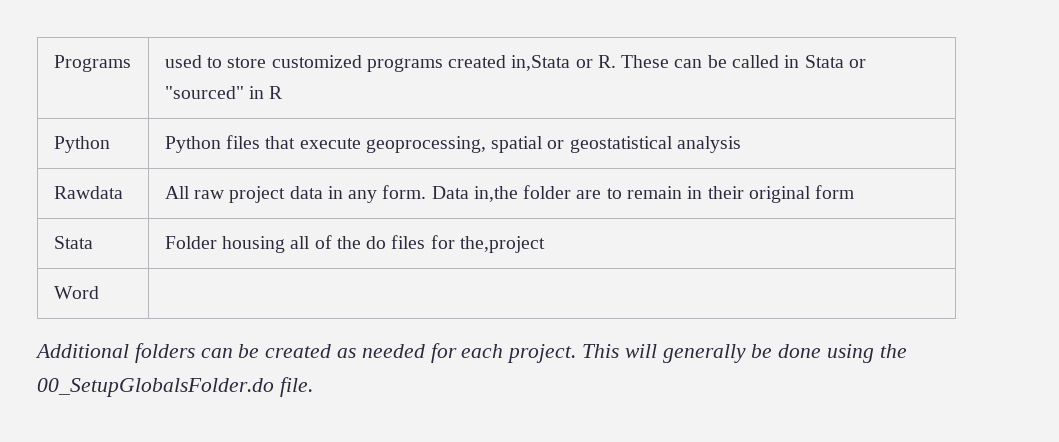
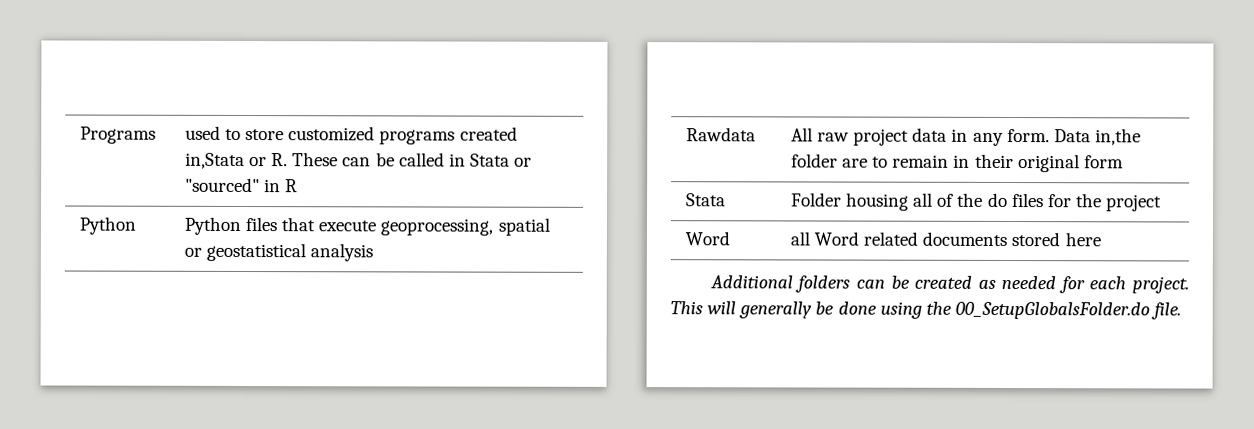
- Stata | Folder housing all of the do files for the,project
+ Stata | Folder housing all of the do files for the project
- Word |
+ Word | all Word related documents stored here

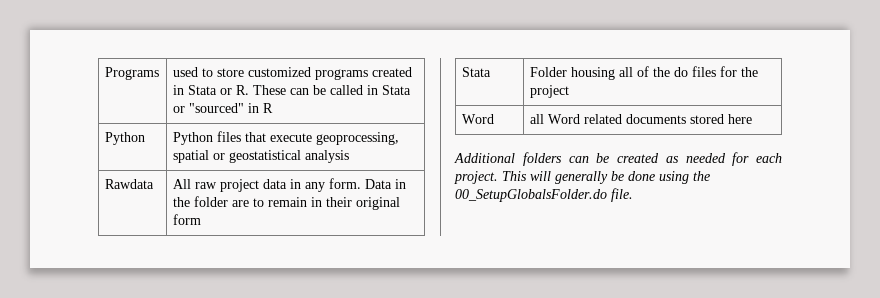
- Programs | used to store customized programs created in,Stata or R. These can be called in Stata or "sourced" in R
+ Programs | used to store customized programs created in Stata or R. These can be called in Stata or "sourced" in R
- Rawdata | All raw project data in any form. Data in,the folder are to remain in their original form
+ Rawdata | All raw project data in any form. Data in the folder are to remain in their original form

